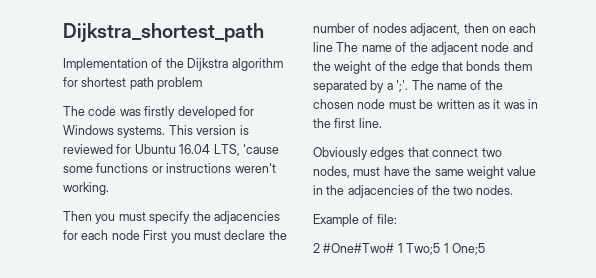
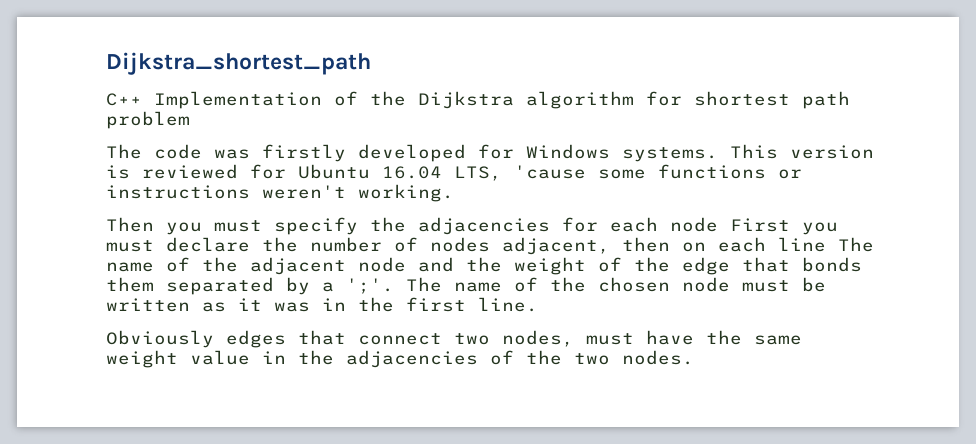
- Implementation of the Dijkstra algorithm for shortest path problem
+ C++ Implementation of the Dijkstra algorithm for shortest path problem
- Example of file:
- 2 #One#Two# 1 Two;5 1 One;5

